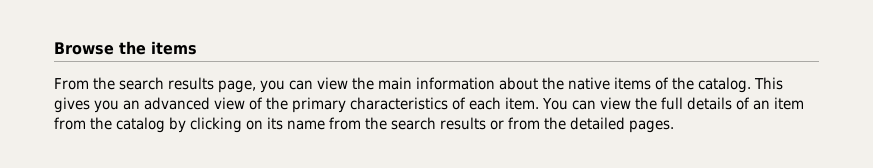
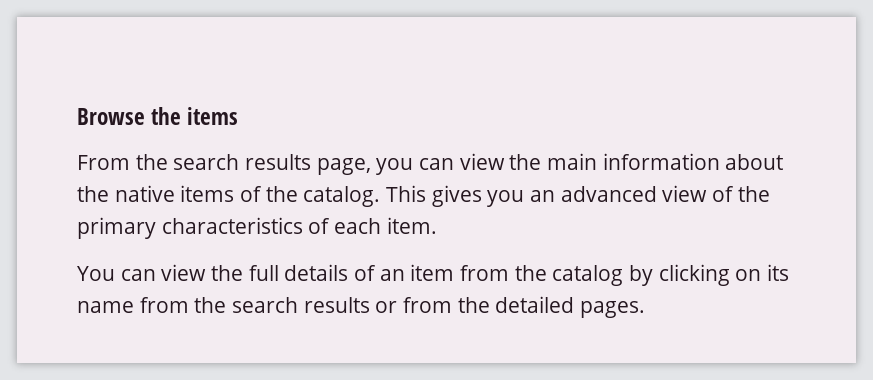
- This gives you an advanced view of the primary characteristics of each item. You can view the full details of an item from the catalog by clicking on its name from the search results or from the detailed pages.
+ This gives you an advanced view of the primary characteristics of each item.
+ You can view the full details of an item from the catalog by clicking on its name from the search results or from the detailed pages.

